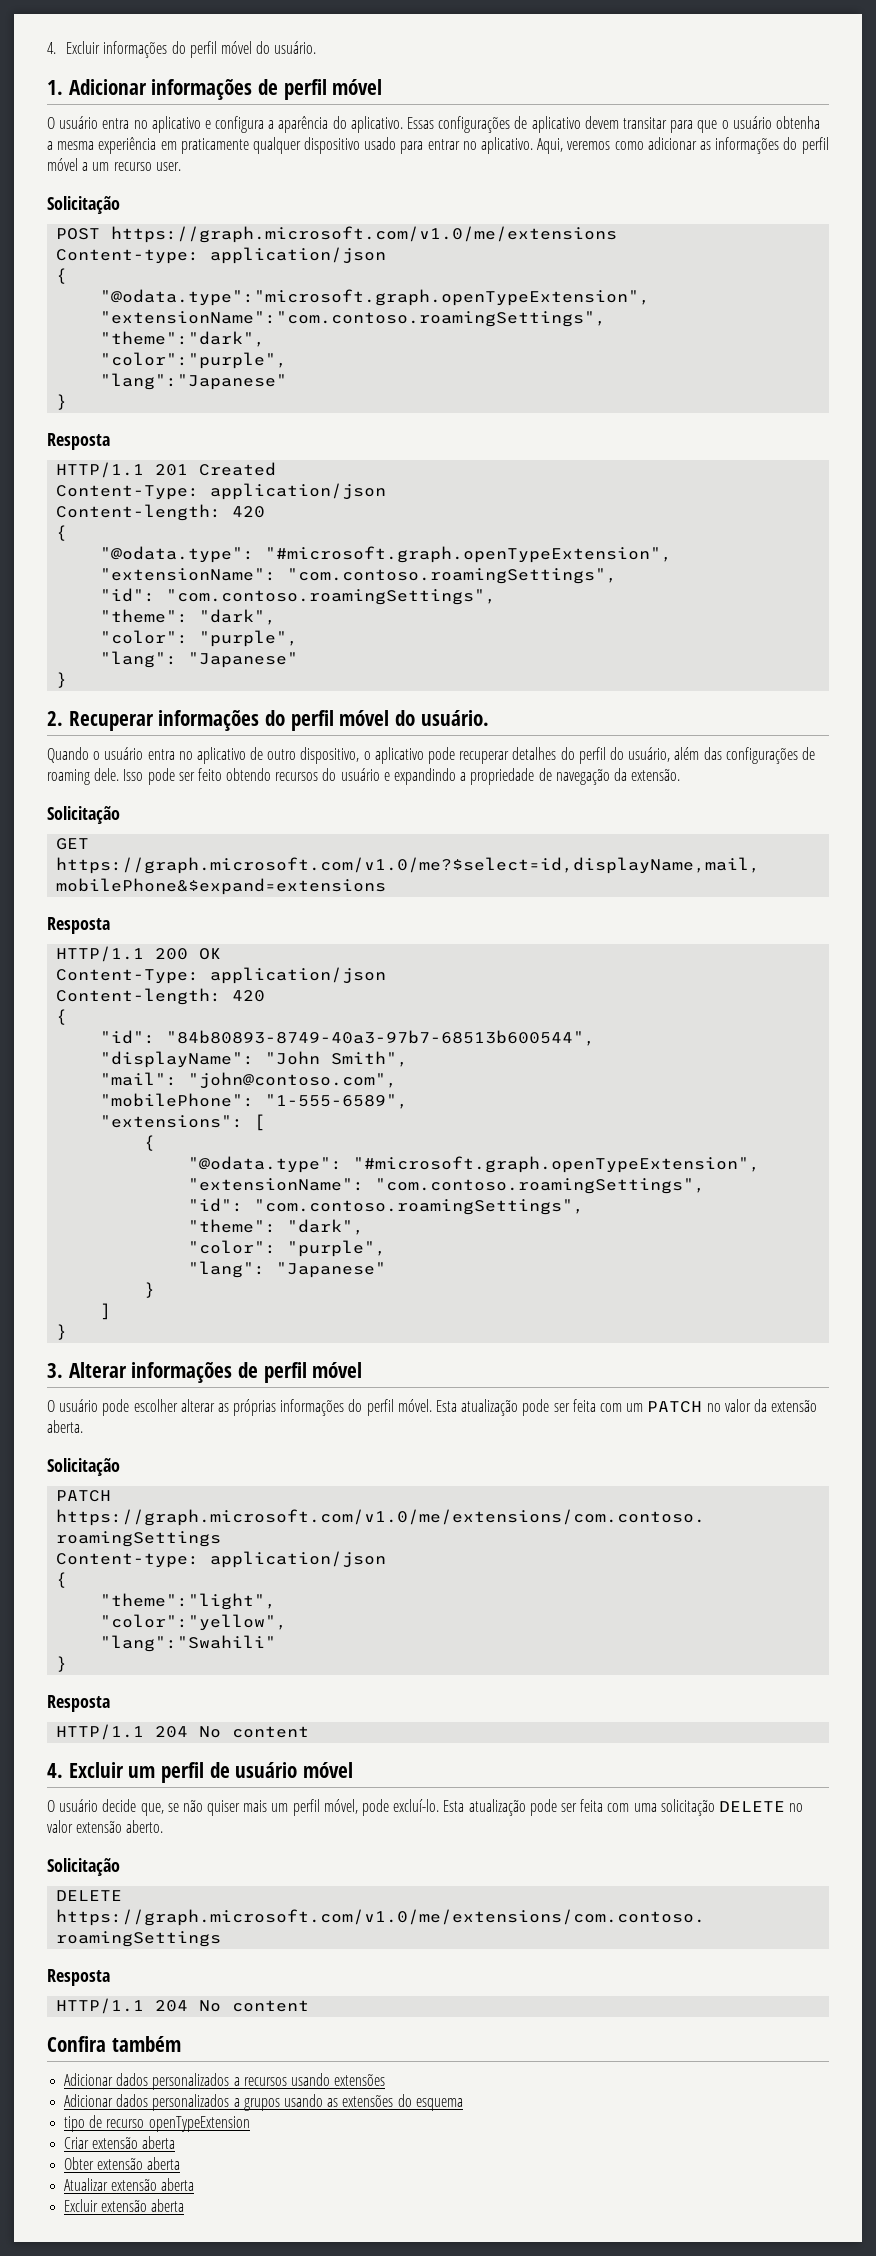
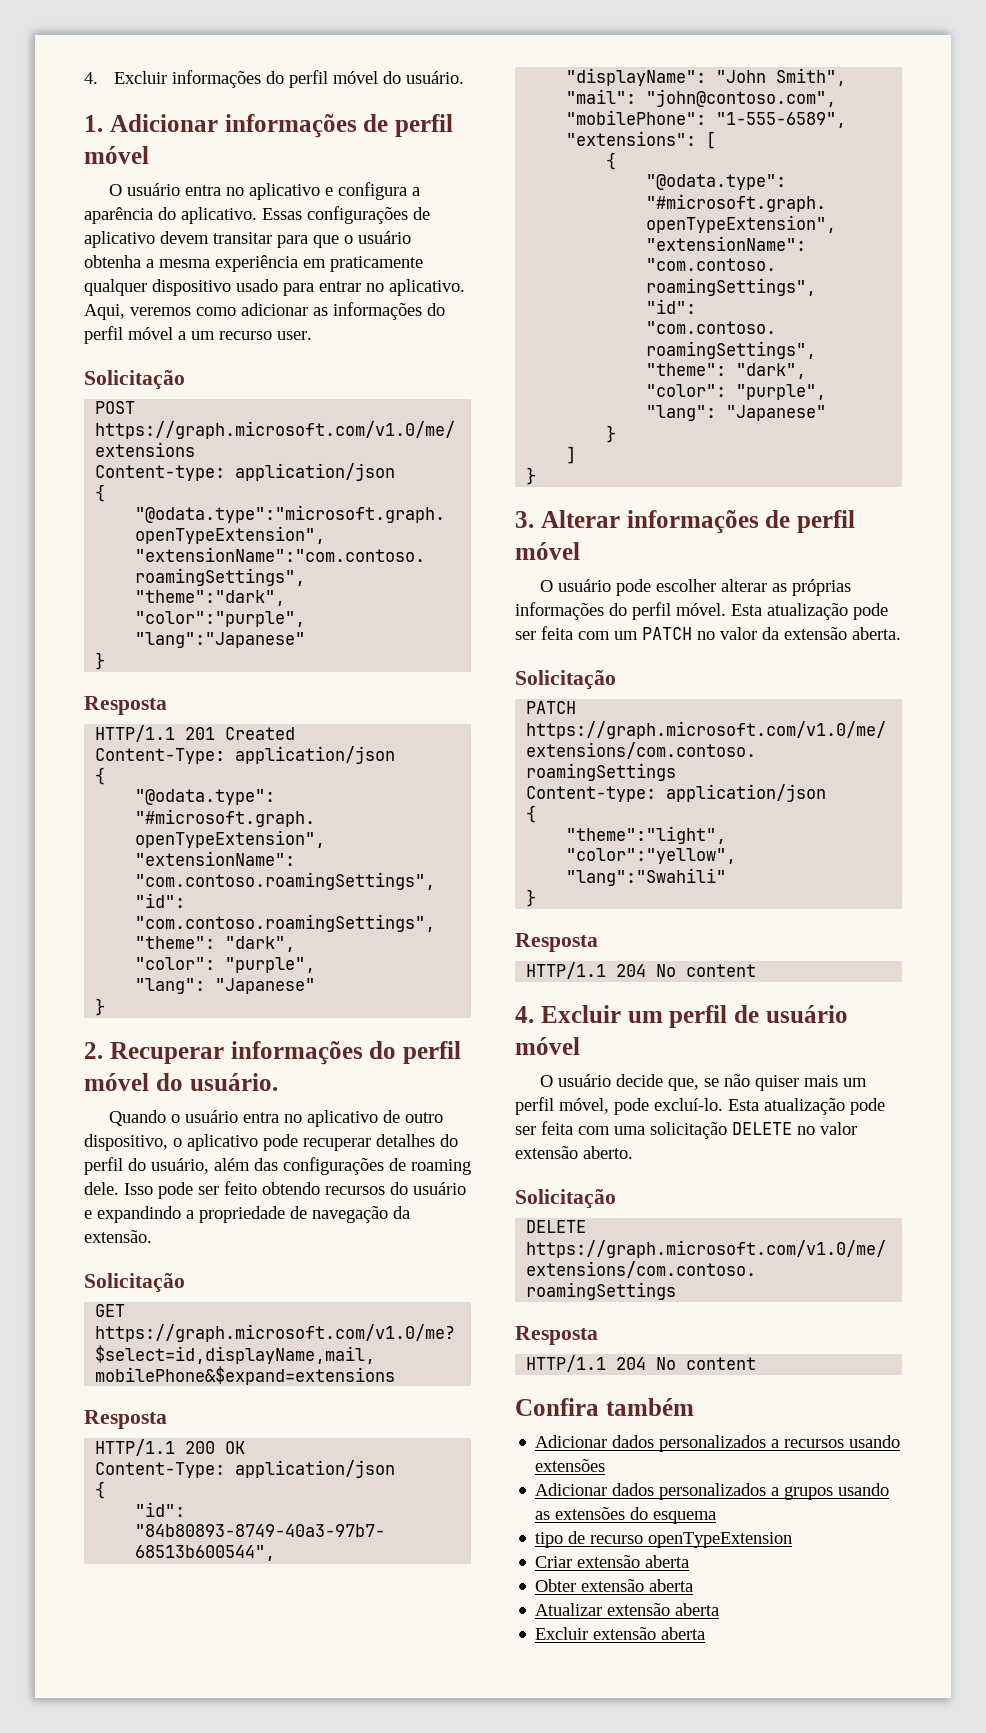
  HTTP/1.1 201 Created
  Content-Type: application/json
- Content-length: 420
  HTTP/1.1 200 OK
  Content-Type: application/json
- Content-length: 420

